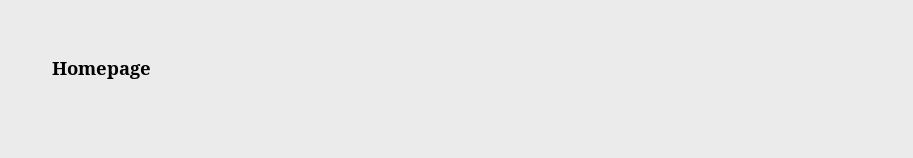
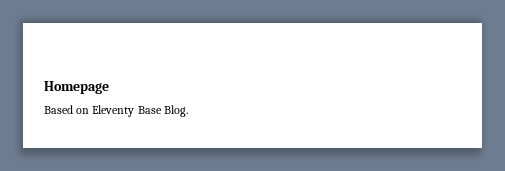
+ Based on Eleventy Base Blog.

